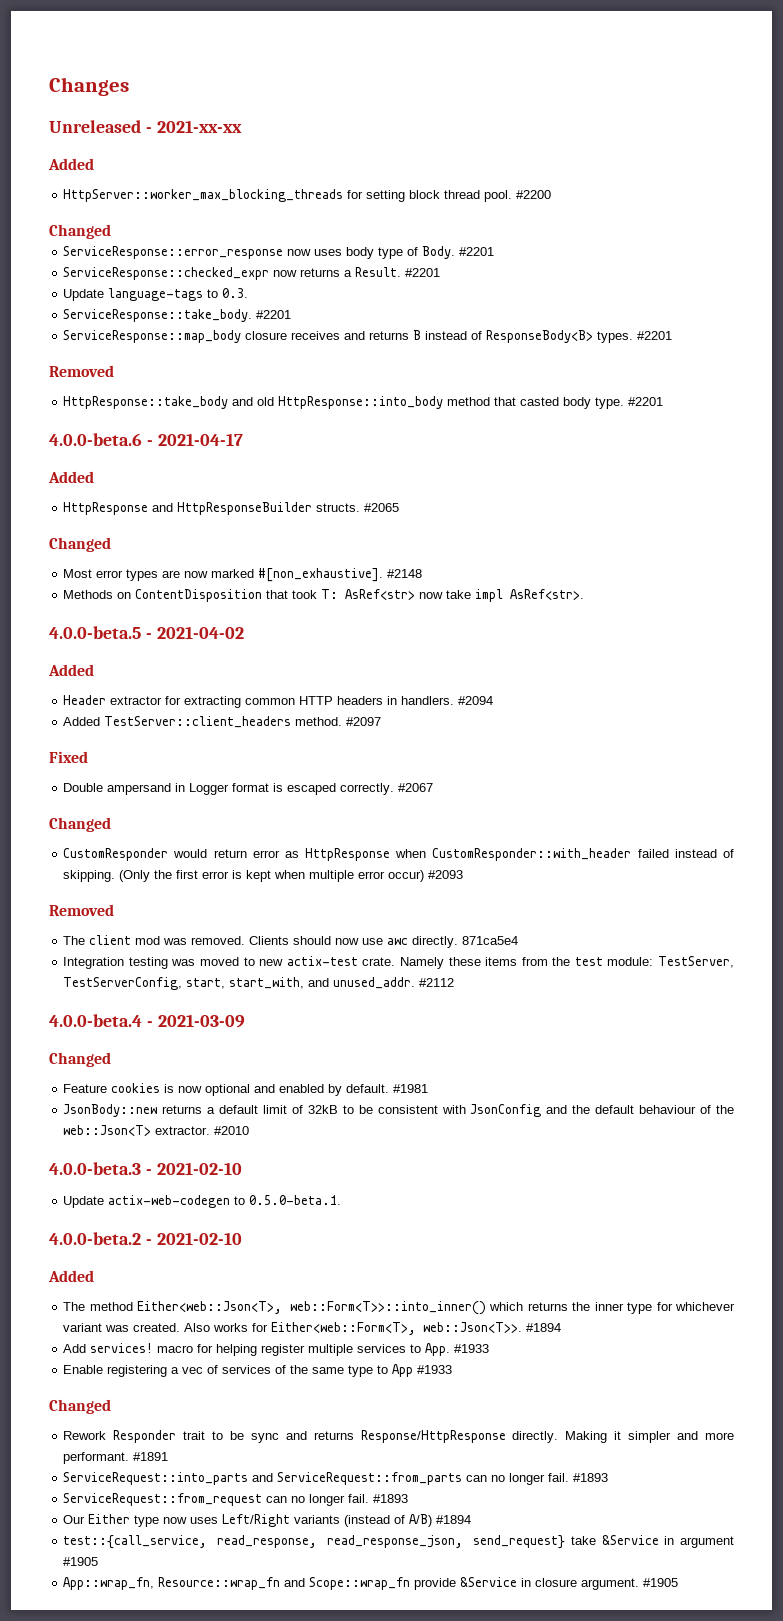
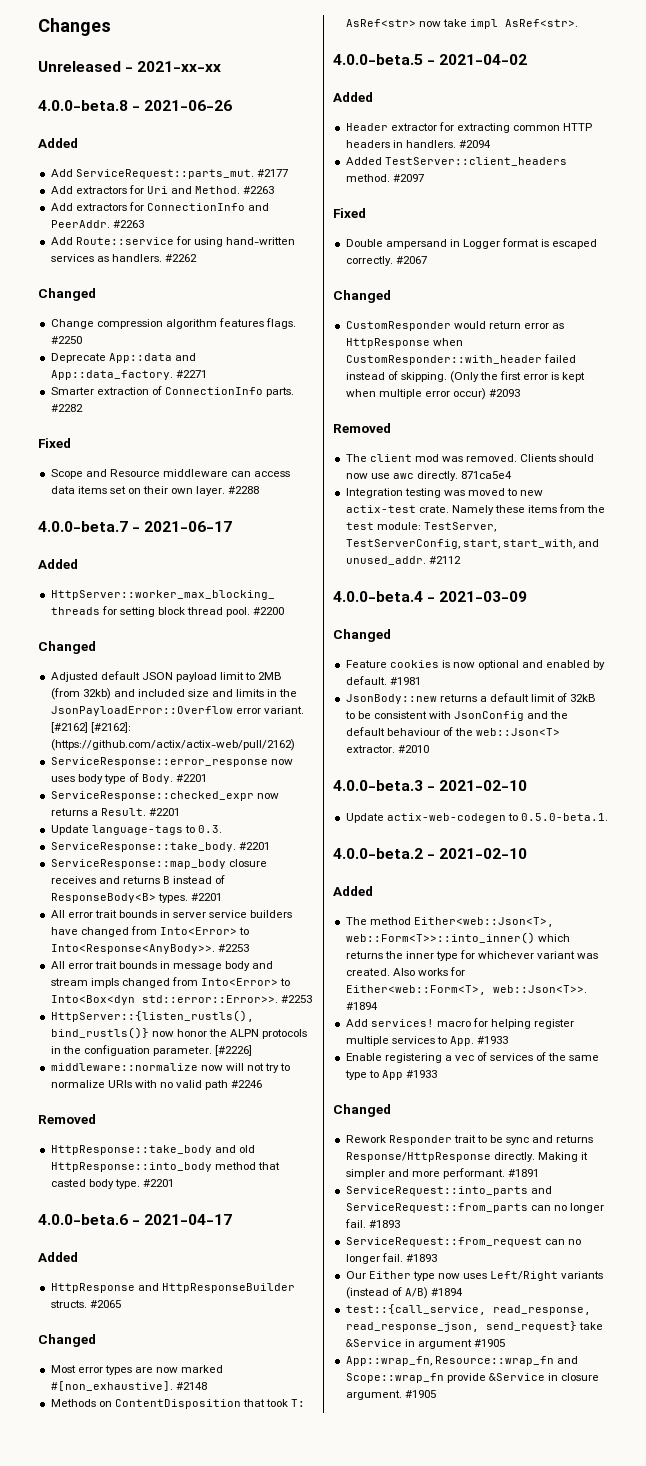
+ 4.0.0-beta.8 - 2021-06-26
+ Added
+ Add ServiceRequest::parts_mut. #2177
+ Add extractors for Uri and Method. #2263
+ Add extractors for ConnectionInfo and PeerAddr. #2263
+ Add Route::service for using hand-written services as handlers. #2262
+ Changed
+ Change compression algorithm features flags. #2250
+ Deprecate App::data and App::data_factory. #2271
+ Smarter extraction of ConnectionInfo parts. #2282
+ Fixed
+ Scope and Resource middleware can access data items set on their own layer. #2288
+ 4.0.0-beta.7 - 2021-06-17
+ Adjusted default JSON payload limit to 2MB (from 32kb) and included size and limits in the JsonPayloadError::Overflow error variant. [#2162] [#2162]: (https://github.com/actix/actix-web/pull/2162)
+ All error trait bounds in server service builders have changed from Into<Error> to Into<Response<AnyBody>>. #2253
+ All error trait bounds in message body and stream impls changed from Into<Error> to Into<Box<dyn std::error::Error>>. #2253
+ HttpServer::{listen_rustls(), bind_rustls()} now honor the ALPN protocols in the configuation parameter. [#2226]
+ middleware::normalize now will not try to normalize URIs with no valid path #2246

